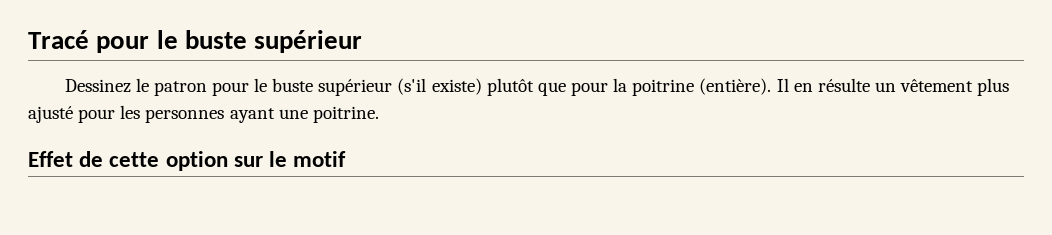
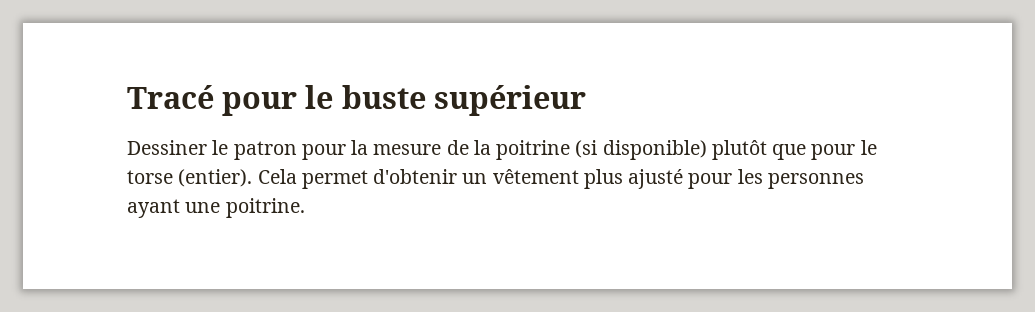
- Dessinez le patron pour le buste supérieur (s'il existe) plutôt que pour la poitrine (entière). Il en résulte un vêtement plus ajusté pour les personnes ayant une poitrine.
+ Dessiner le patron pour la mesure de la poitrine (si disponible) plutôt que pour le torse (entier). Cela permet d'obtenir un vêtement plus ajusté pour les personnes ayant une poitrine.
- Effet de cette option sur le motif

